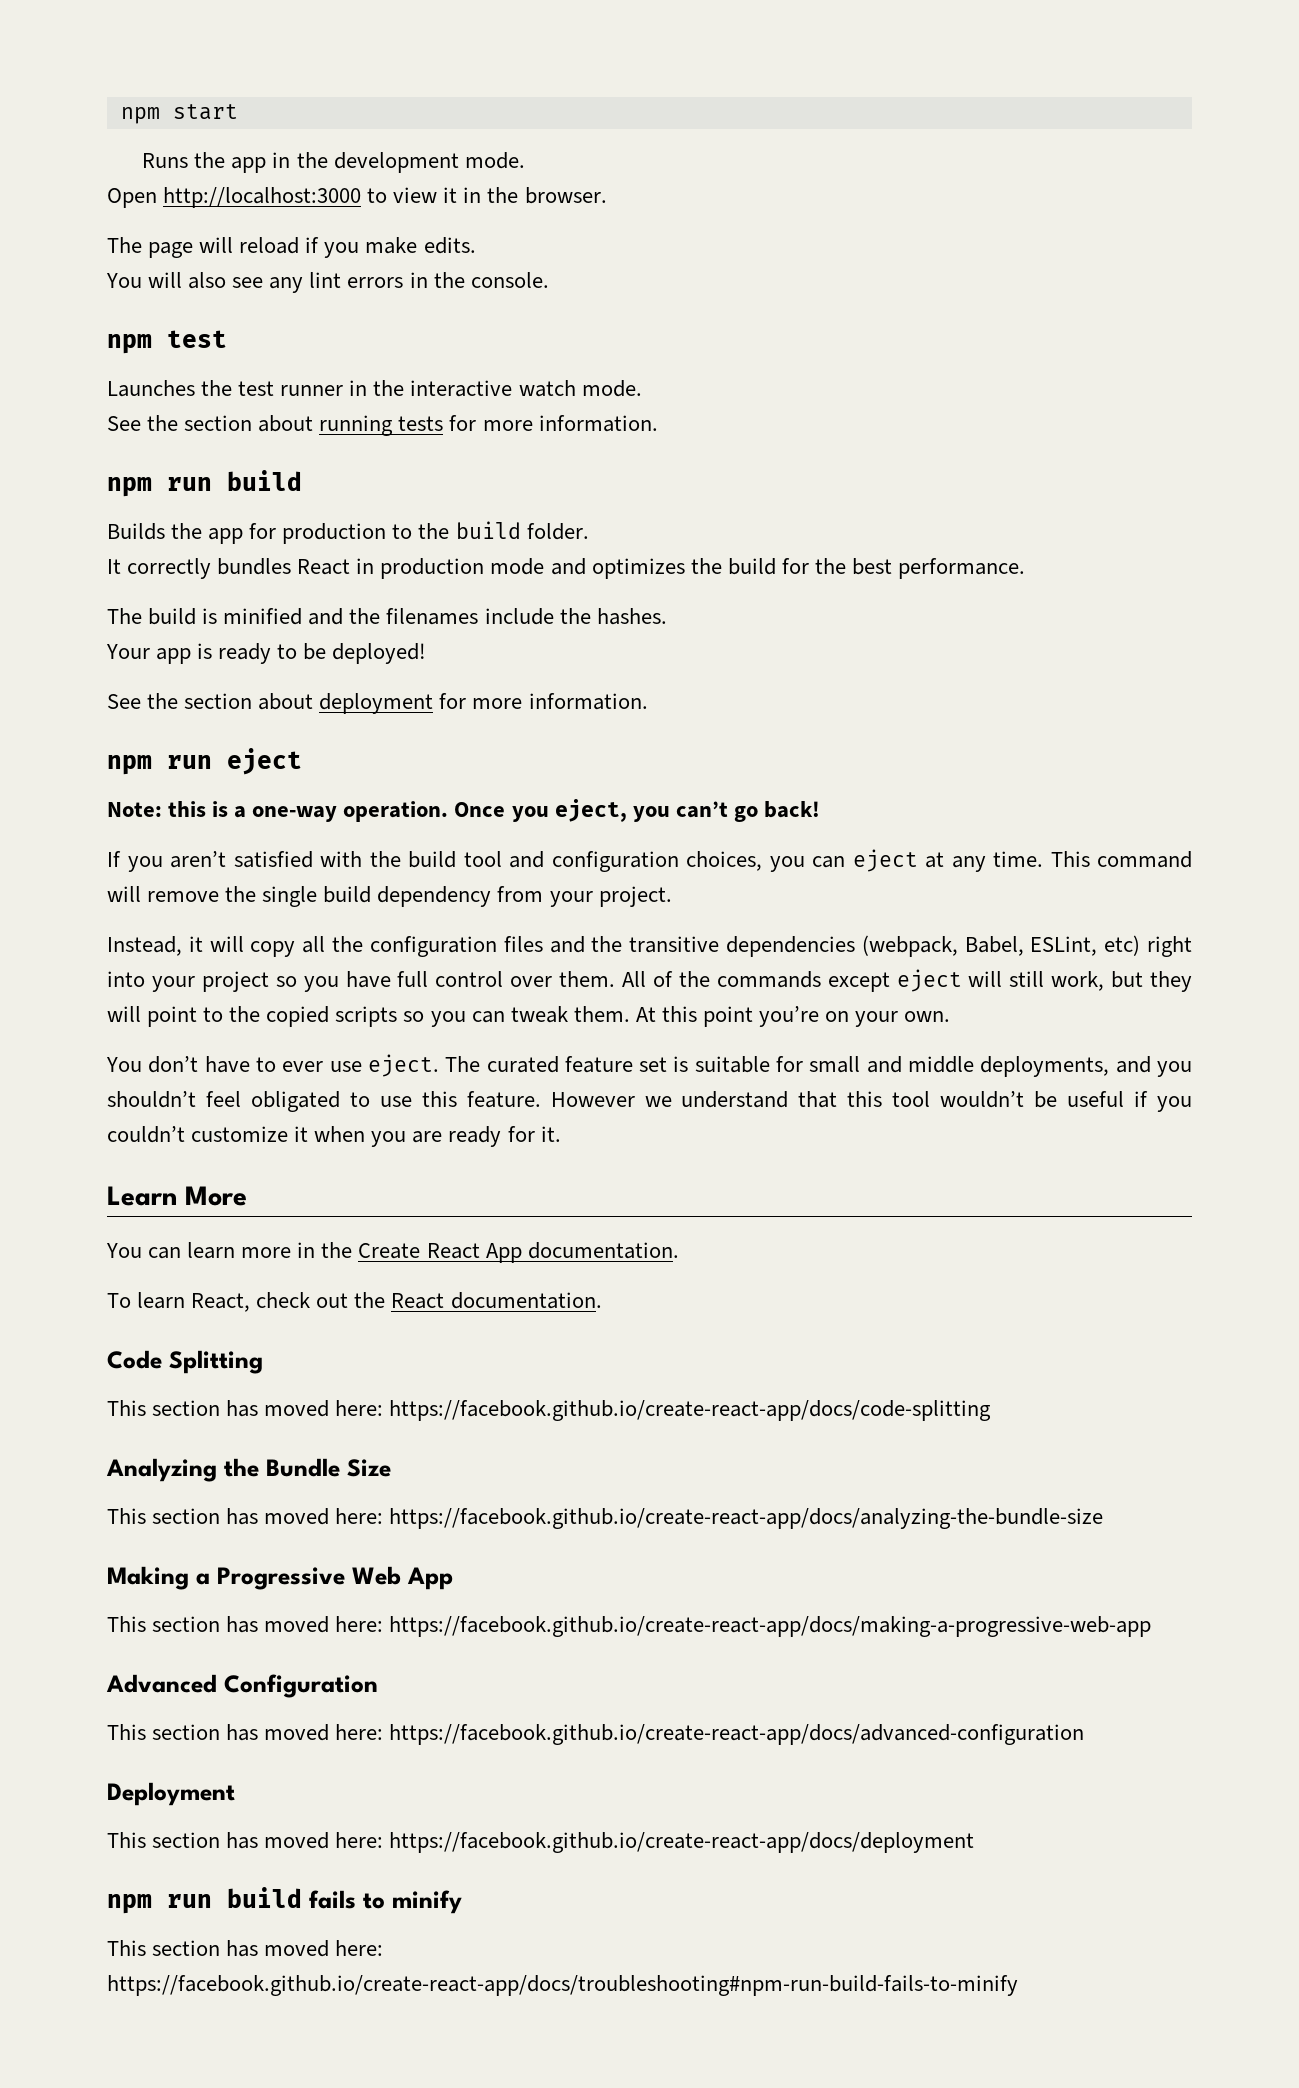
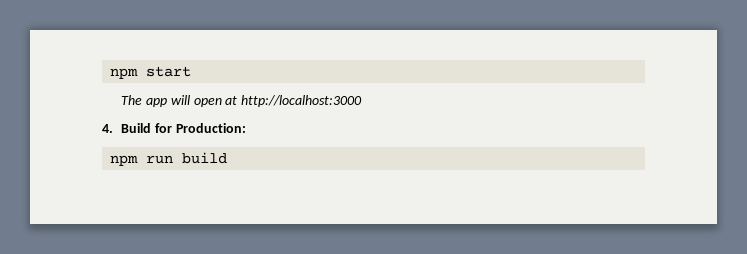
- Runs the app in the development mode.
- Open http://localhost:3000 to view it in the browser.
- The page will reload if you make edits.
- You will also see any lint errors in the console.
- npm test
- Launches the test runner in the interactive watch mode.
- See the section about running tests for more information.
+ The app will open at http://localhost:3000
+ 4. Build for Production:
  npm run build
- Builds the app for production to the build folder.
- It correctly bundles React in production mode and optimizes the build for the best performance.
- The build is minified and the filenames include the hashes.
- Your app is ready to be deployed!
- See the section about deployment for more information.
- npm run eject
- Note: this is a one-way operation. Once you eject, you can’t go back!
- If you aren’t satisfied with the build tool and configuration choices, you can eject at any time. This command will remove the single build dependency from your project.
- Instead, it will copy all the configuration files and the transitive dependencies (webpack, Babel, ESLint, etc) right into your project so you have full control over them. All of the commands except eject will still work, but they will point to the copied scripts so you can tweak them. At this point you’re on your own.
- You don’t have to ever use eject. The curated feature set is suitable for small and middle deployments, and you shouldn’t feel obligated to use this feature. However we understand that this tool wouldn’t be useful if you couldn’t customize it when you are ready for it.
- Learn More
- You can learn more in the Create React App documentation.
- To learn React, check out the React documentation.
- Code Splitting
- This section has moved here: https://facebook.github.io/create-react-app/docs/code-splitting
- Analyzing the Bundle Size
- This section has moved here: https://facebook.github.io/create-react-app/docs/analyzing-the-bundle-size
- Making a Progressive Web App
- This section has moved here: https://facebook.github.io/create-react-app/docs/making-a-progressive-web-app
- Advanced Configuration
- This section has moved here: https://facebook.github.io/create-react-app/docs/advanced-configuration
- Deployment
- This section has moved here: https://facebook.github.io/create-react-app/docs/deployment
- npm run build fails to minify
- This section has moved here: https://facebook.github.io/create-react-app/docs/troubleshooting#npm-run-build-fails-to-minify

